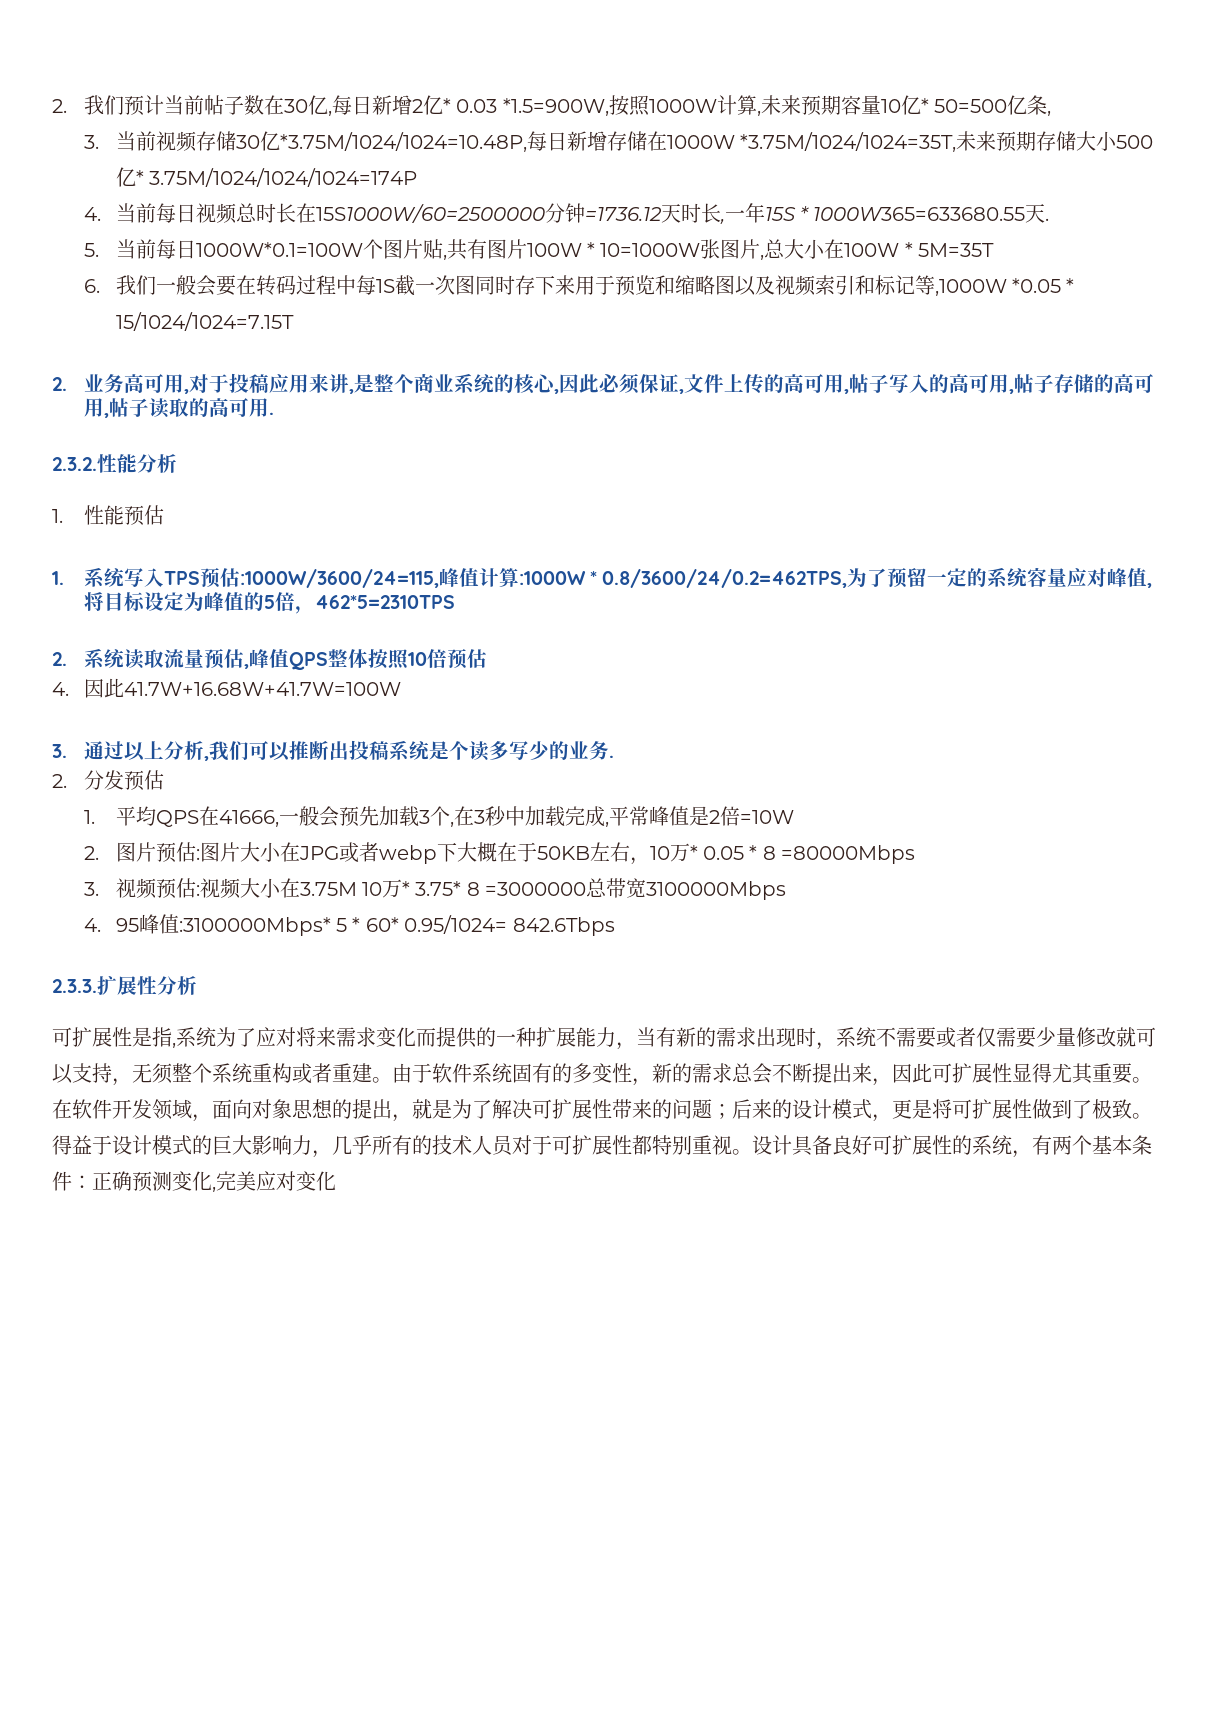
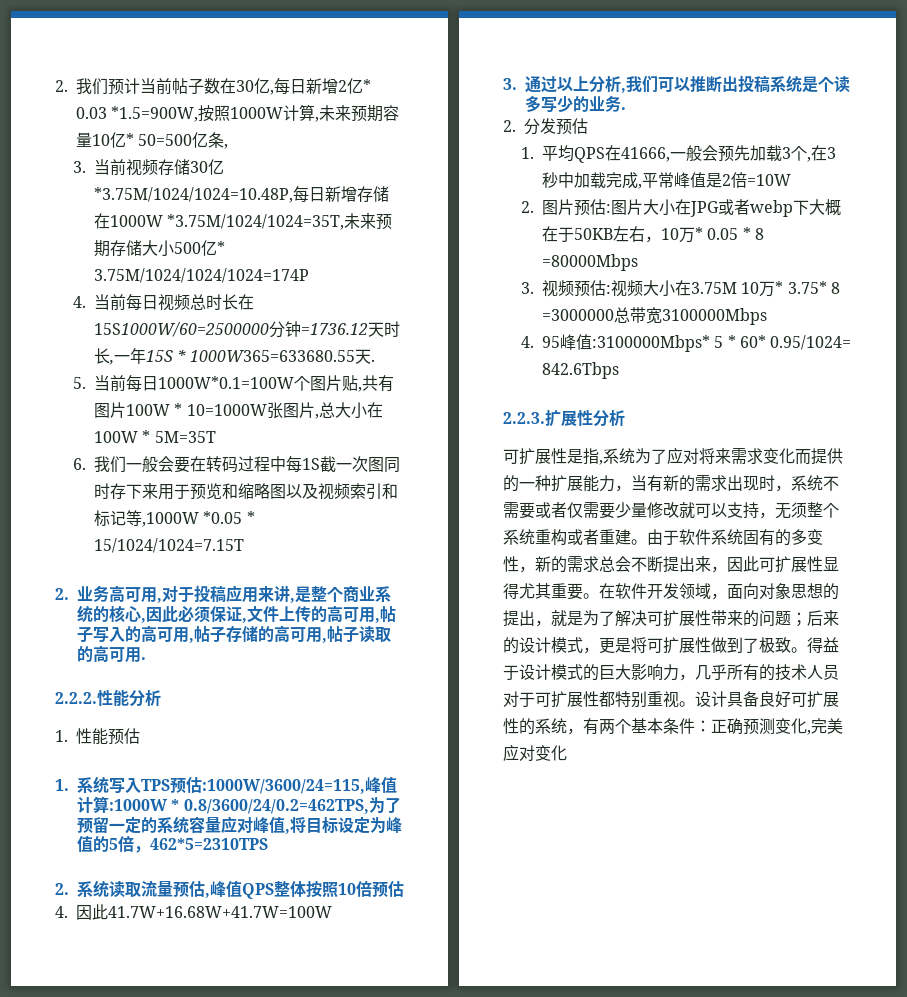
- 2.3.2.性能分析
+ 2.2.2.性能分析
- 2.3.3.扩展性分析
+ 2.2.3.扩展性分析

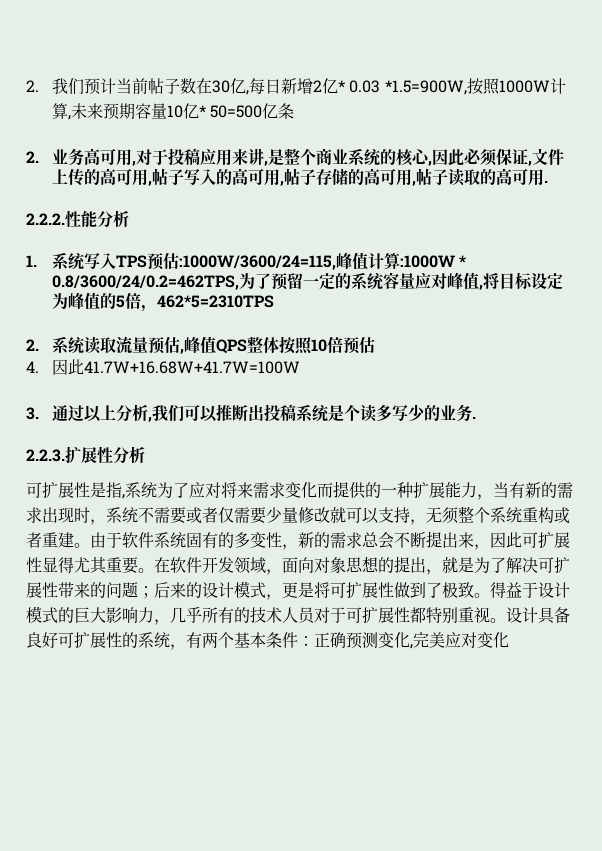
- 2.我们预计当前帖子数在30亿,每日新增2亿* 0.03 *1.5=900W,按照1000W计算,未来预期容量10亿* 50=500亿条,
- 3.当前视频存储30亿*3.75M/1024/1024=10.48P,每日新增存储在1000W *3.75M/1024/1024=35T,未来预期存储大小500亿* 3.75M/1024/1024/1024=174P
- 4.当前每日视频总时长在15S1000W/60=2500000分钟=1736.12天时长,一年15S * 1000W365=633680.55天.
- 5.当前每日1000W*0.1=100W个图片贴,共有图片100W * 10=1000W张图片,总大小在100W * 5M=35T
- 6.我们一般会要在转码过程中每1S截一次图同时存下来用于预览和缩略图以及视频索引和标记等,1000W *0.05 * 15/1024/1024=7.15T
+ 2.我们预计当前帖子数在30亿,每日新增2亿* 0.03 *1.5=900W,按照1000W计算,未来预期容量10亿* 50=500亿条
- 1.性能预估
- 2.分发预估
- 1.平均QPS在41666,一般会预先加载3个,在3秒中加载完成,平常峰值是2倍=10W
- 2.图片预估:图片大小在JPG或者webp下大概在于50KB左右，10万* 0.05 * 8 =80000Mbps
- 3.视频预估:视频大小在3.75M 10万* 3.75* 8 =3000000总带宽3100000Mbps
- 4. 95峰值:3100000Mbps* 5 * 60* 0.95/1024= 842.6Tbps

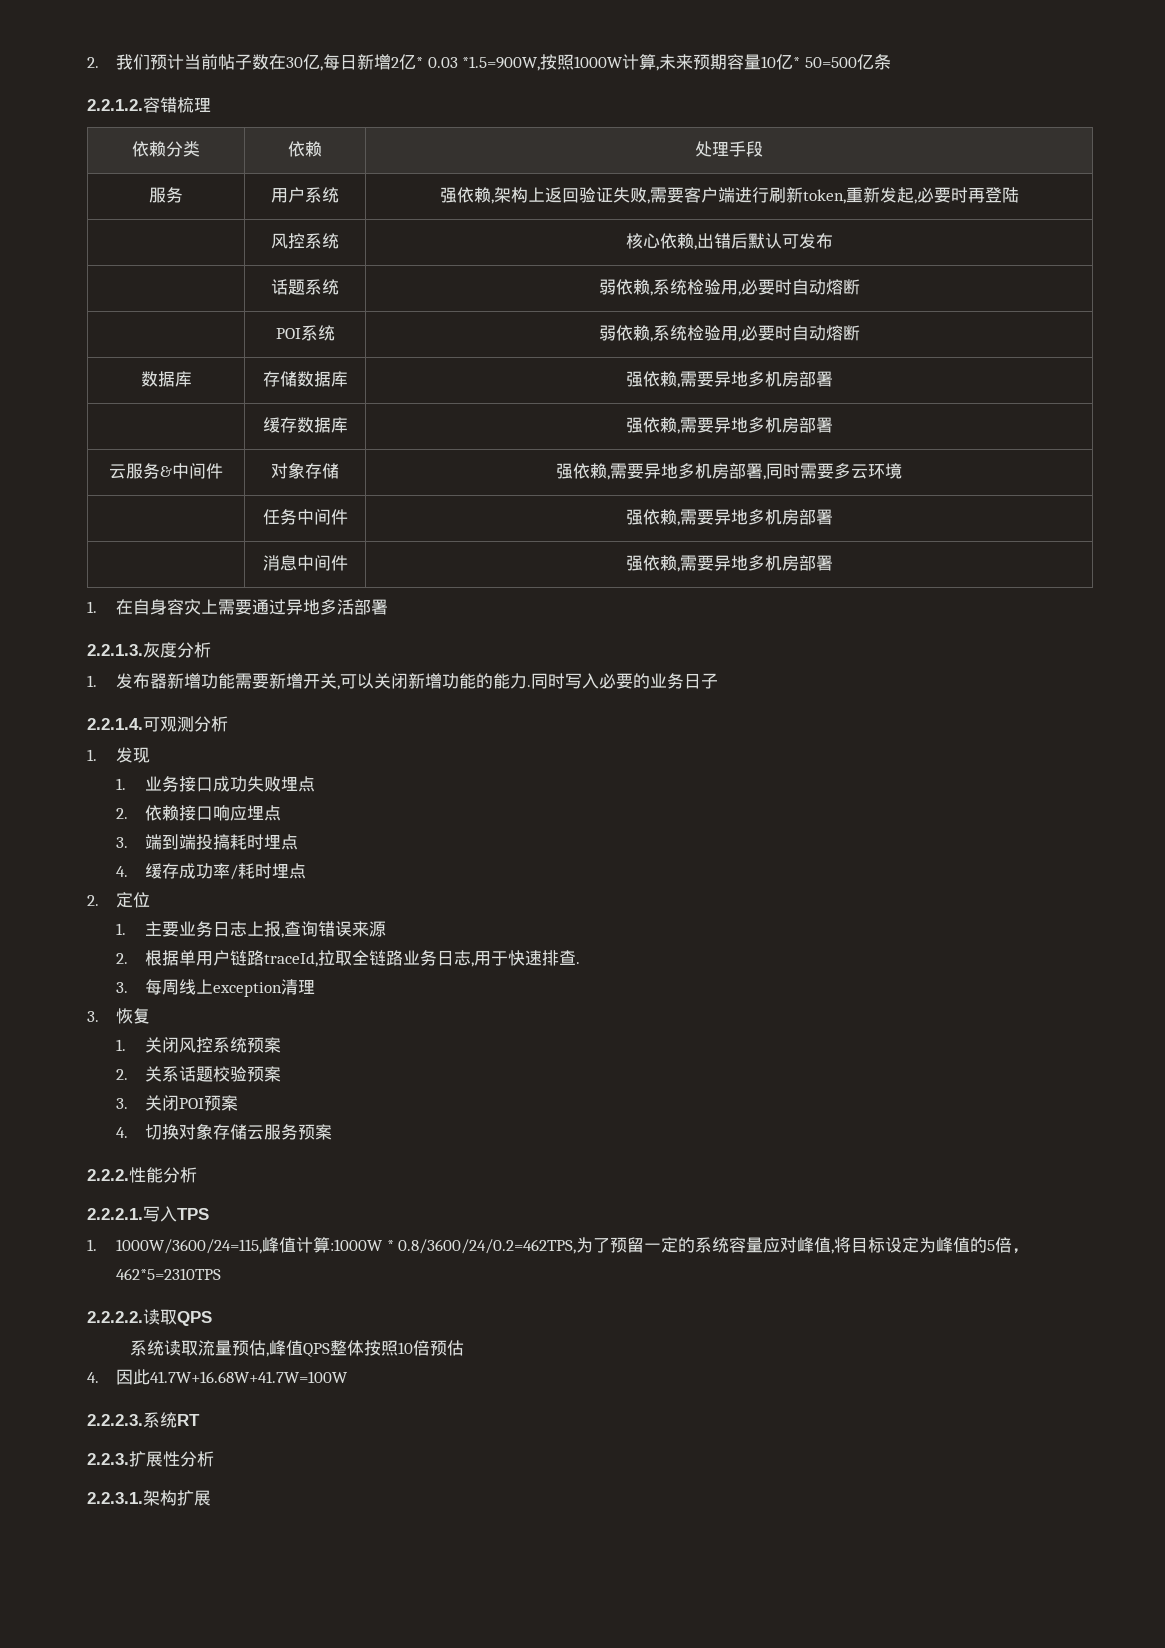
- 2.业务高可用,对于投稿应用来讲,是整个商业系统的核心,因此必须保证,文件上传的高可用,帖子写入的高可用,帖子存储的高可用,帖子读取的高可用.
+ 2.2.1.2.容错梳理
+ 依赖分类 | 依赖 | 处理手段
+ 服务 | 用户系统 | 强依赖,架构上返回验证失败,需要客户端进行刷新token,重新发起,必要时再登陆
+ | 风控系统 | 核心依赖,出错后默认可发布
+ | 话题系统 | 弱依赖,系统检验用,必要时自动熔断
+ | POI系统 | 弱依赖,系统检验用,必要时自动熔断
+ 数据库 | 存储数据库 | 强依赖,需要异地多机房部署
+ | 缓存数据库 | 强依赖,需要异地多机房部署
+ 云服务&中间件 | 对象存储 | 强依赖,需要异地多机房部署,同时需要多云环境
+ | 任务中间件 | 强依赖,需要异地多机房部署
+ | 消息中间件 | 强依赖,需要异地多机房部署
+ 1.在自身容灾上需要通过异地多活部署
+ 2.2.1.3.灰度分析
+ 1.发布器新增功能需要新增开关,可以关闭新增功能的能力.同时写入必要的业务日子
+ 2.2.1.4.可观测分析
+ 1.发现
+ 1.业务接口成功失败埋点
+ 2.依赖接口响应埋点
+ 3.端到端投搞耗时埋点
+ 4.缓存成功率/耗时埋点
+ 2.定位
+ 1.主要业务日志上报,查询错误来源
+ 2.根据单用户链路traceId,拉取全链路业务日志,用于快速排查.
+ 3.每周线上exception清理
+ 3.恢复
+ 1.关闭风控系统预案
+ 2.关系话题校验预案
+ 3.关闭POI预案
+ 4.切换对象存储云服务预案
- 1.系统写入TPS预估:1000W/3600/24=115,峰值计算:1000W * 0.8/3600/24/0.2=462TPS,为了预留一定的系统容量应对峰值,将目标设定为峰值的5倍，462*5=2310TPS
+ 2.2.2.1.写入TPS
+ 1. 1000W/3600/24=115,峰值计算:1000W * 0.8/3600/24/0.2=462TPS,为了预留一定的系统容量应对峰值,将目标设定为峰值的5倍，462*5=2310TPS
- 2.系统读取流量预估,峰值QPS整体按照10倍预估
+ 2.2.2.2.读取QPS
+ 系统读取流量预估,峰值QPS整体按照10倍预估
- 3.通过以上分析,我们可以推断出投稿系统是个读多写少的业务.
+ 2.2.2.3.系统RT
  2.2.3.扩展性分析
- 可扩展性是指,系统为了应对将来需求变化而提供的一种扩展能力，当有新的需求出现时，系统不需要或者仅需要少量修改就可以支持，无须整个系统重构或者重建。由于软件系统固有的多变性，新的需求总会不断提出来，因此可扩展性显得尤其重要。在软件开发领域，面向对象思想的提出，就是为了解决可扩展性带来的问题；后来的设计模式，更是将可扩展性做到了极致。得益于设计模式的巨大影响力，几乎所有的技术人员对于可扩展性都特别重视。设计具备良好可扩展性的系统，有两个基本条件：正确预测变化,完美应对变化
+ 2.2.3.1.架构扩展

